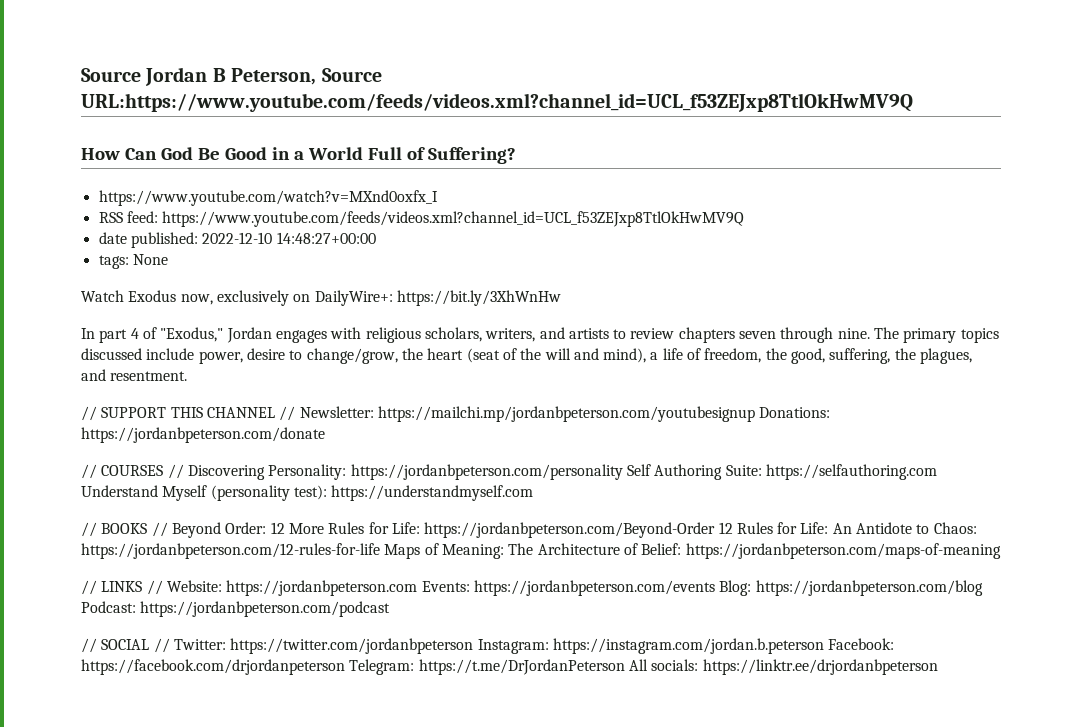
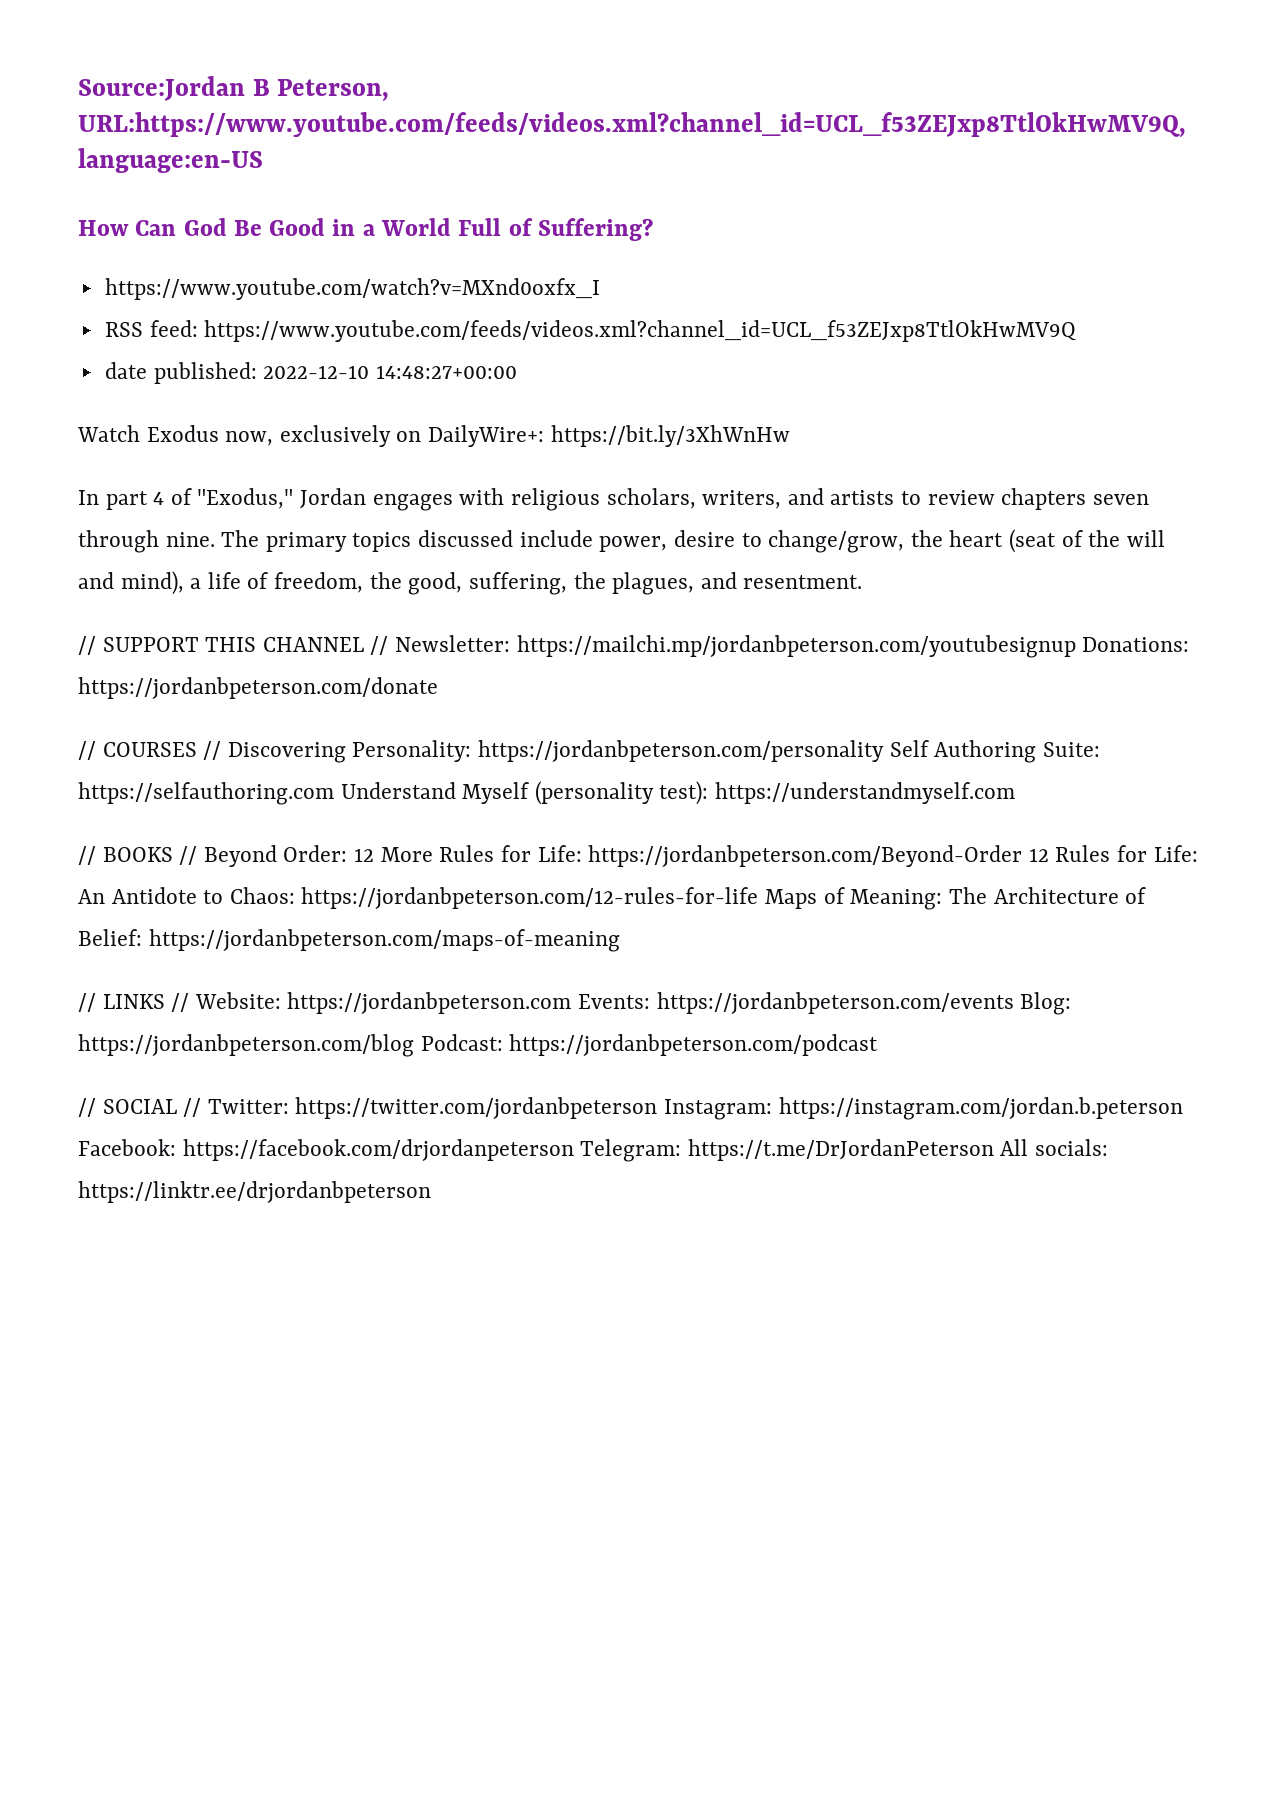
- Source Jordan B Peterson, Source URL:https://www.youtube.com/feeds/videos.xml?channel_id=UCL_f53ZEJxp8TtlOkHwMV9Q
+ Source:Jordan B Peterson, URL:https://www.youtube.com/feeds/videos.xml?channel_id=UCL_f53ZEJxp8TtlOkHwMV9Q, language:en-US
- tags: None

